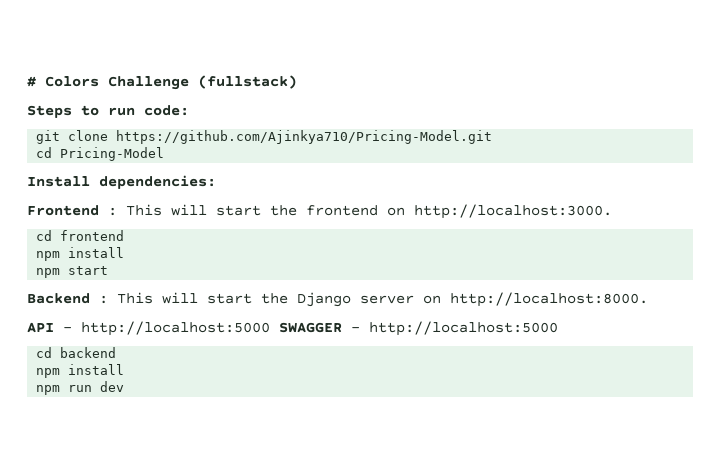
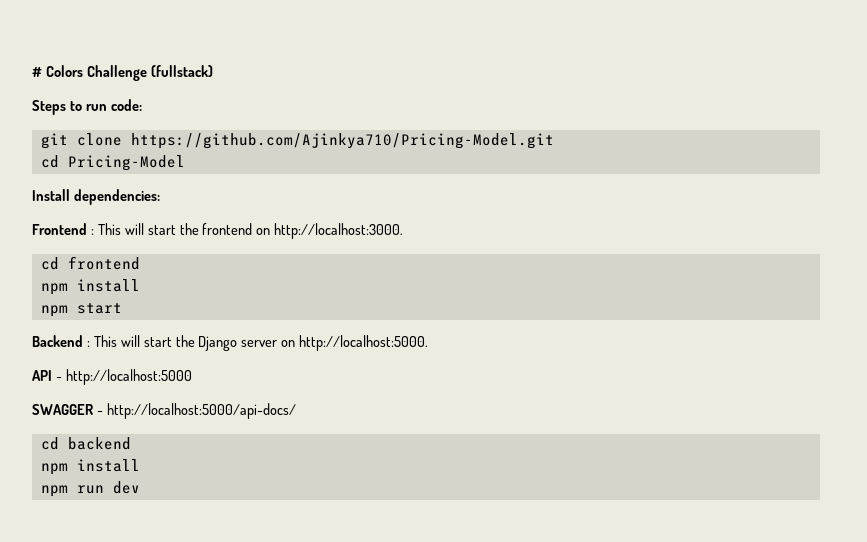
- Backend : This will start the Django server on http://localhost:8000.
+ Backend : This will start the Django server on http://localhost:5000.
- API - http://localhost:5000 SWAGGER - http://localhost:5000
+ API - http://localhost:5000
+ SWAGGER - http://localhost:5000/api-docs/

